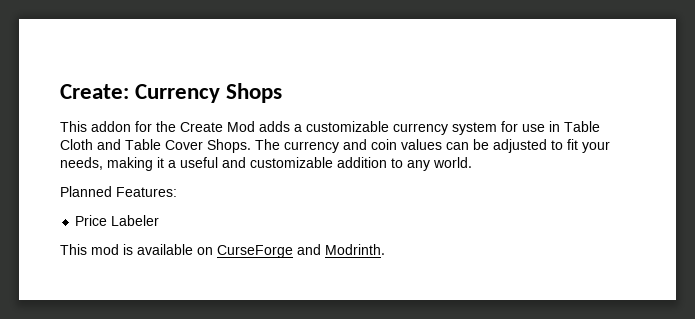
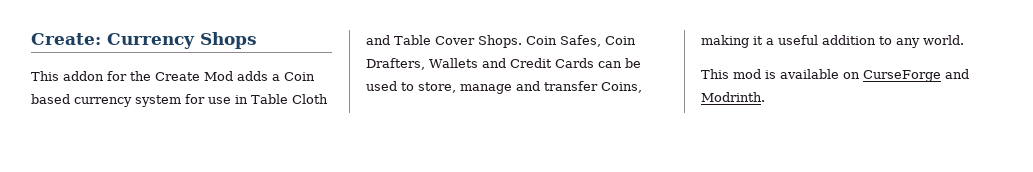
- This addon for the Create Mod adds a customizable currency system for use in Table Cloth and Table Cover Shops.
+ This addon for the Create Mod adds a Coin based currency system for use in Table Cloth and Table Cover Shops.
- The currency and coin values can be adjusted to fit your needs, making it a useful and customizable addition to any world.
+ Coin Safes, Coin Drafters, Wallets and Credit Cards can be used to store, manage and transfer Coins, making it a useful addition to any world.
- Planned Features:
- Price Labeler

